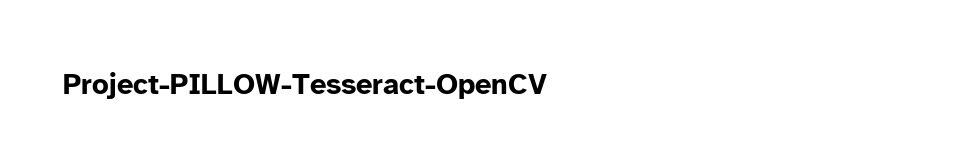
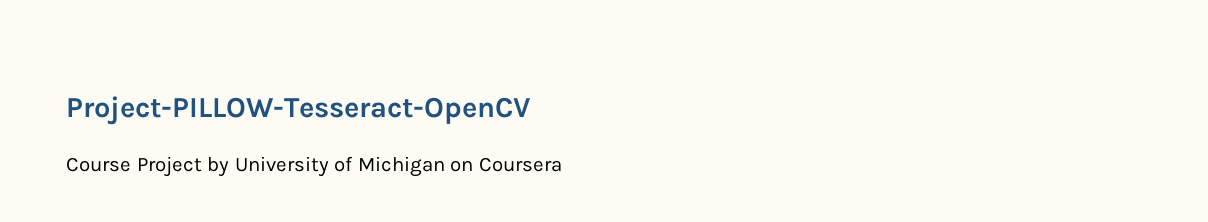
+ Course Project by University of Michigan on Coursera

